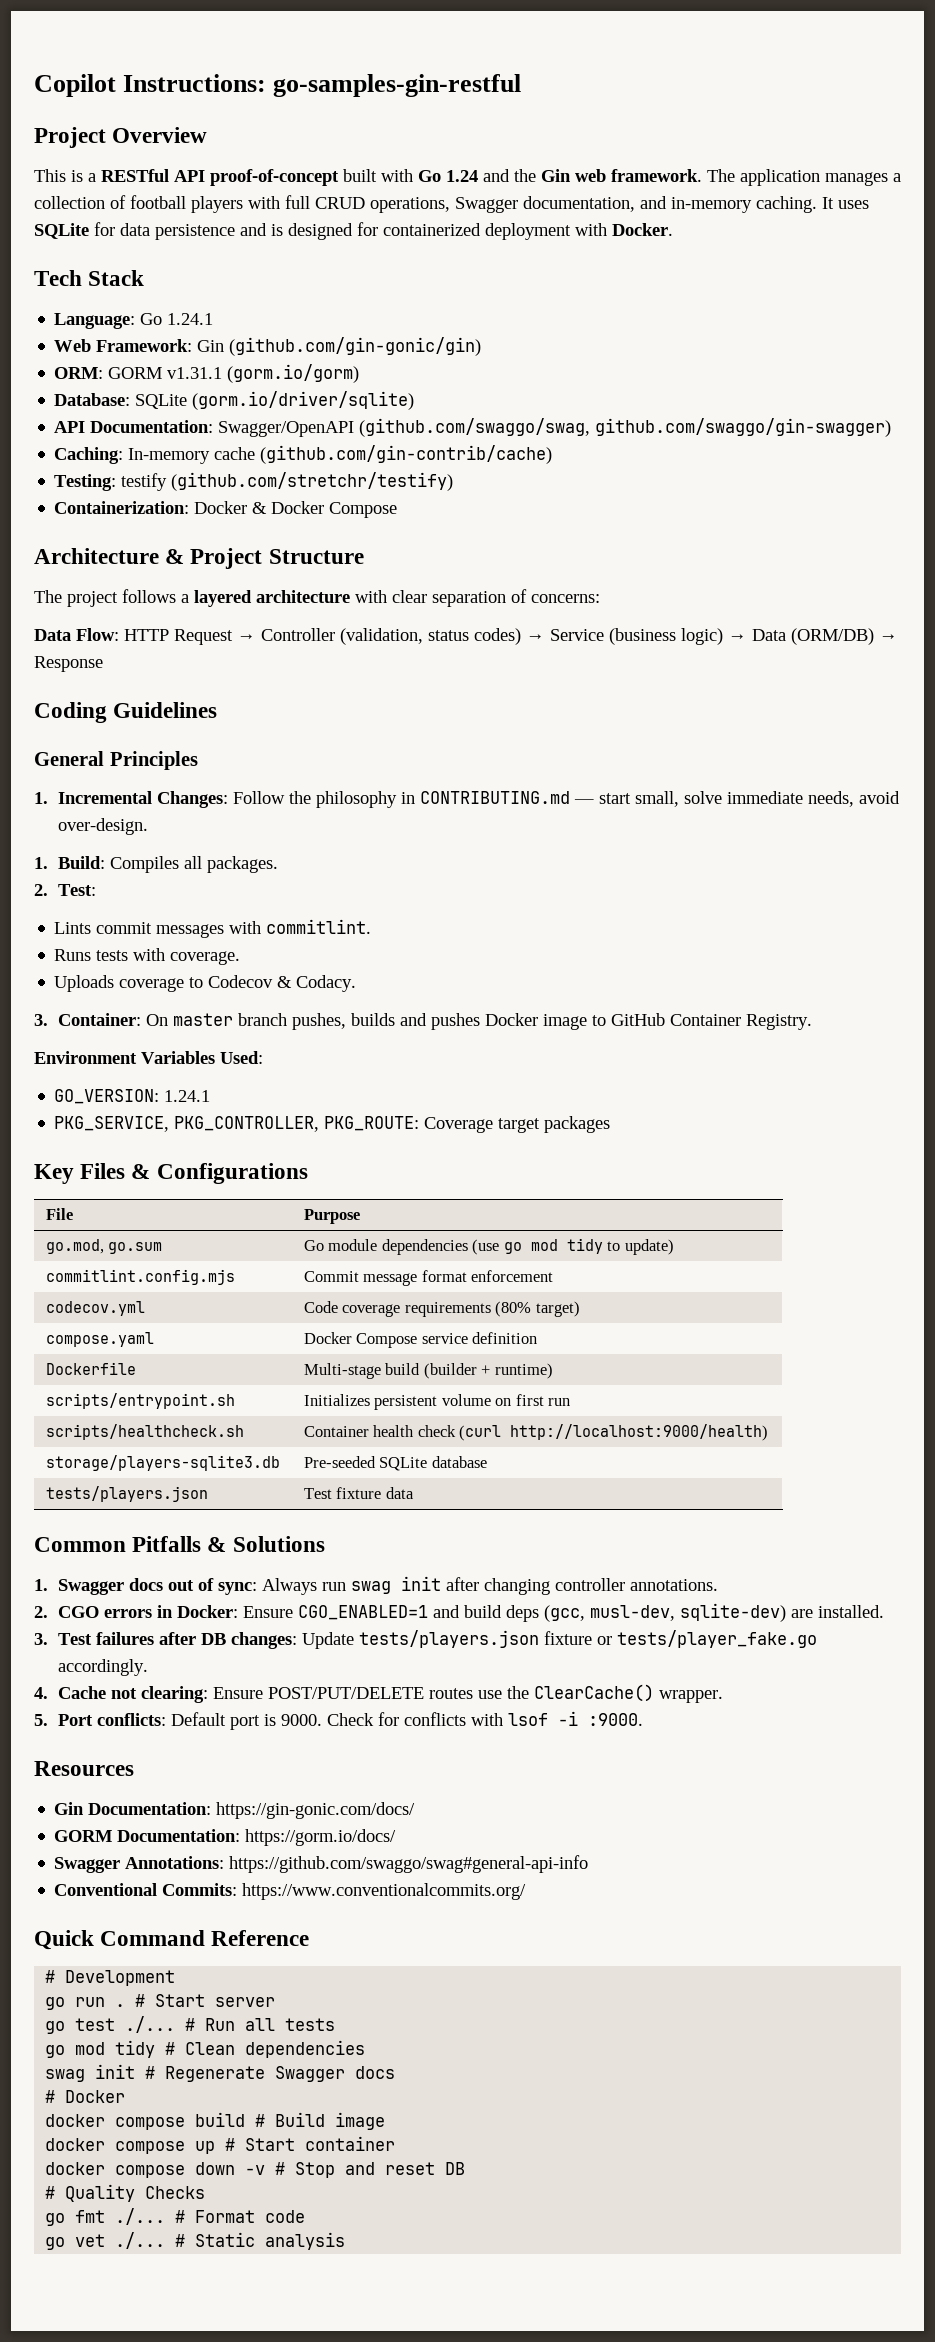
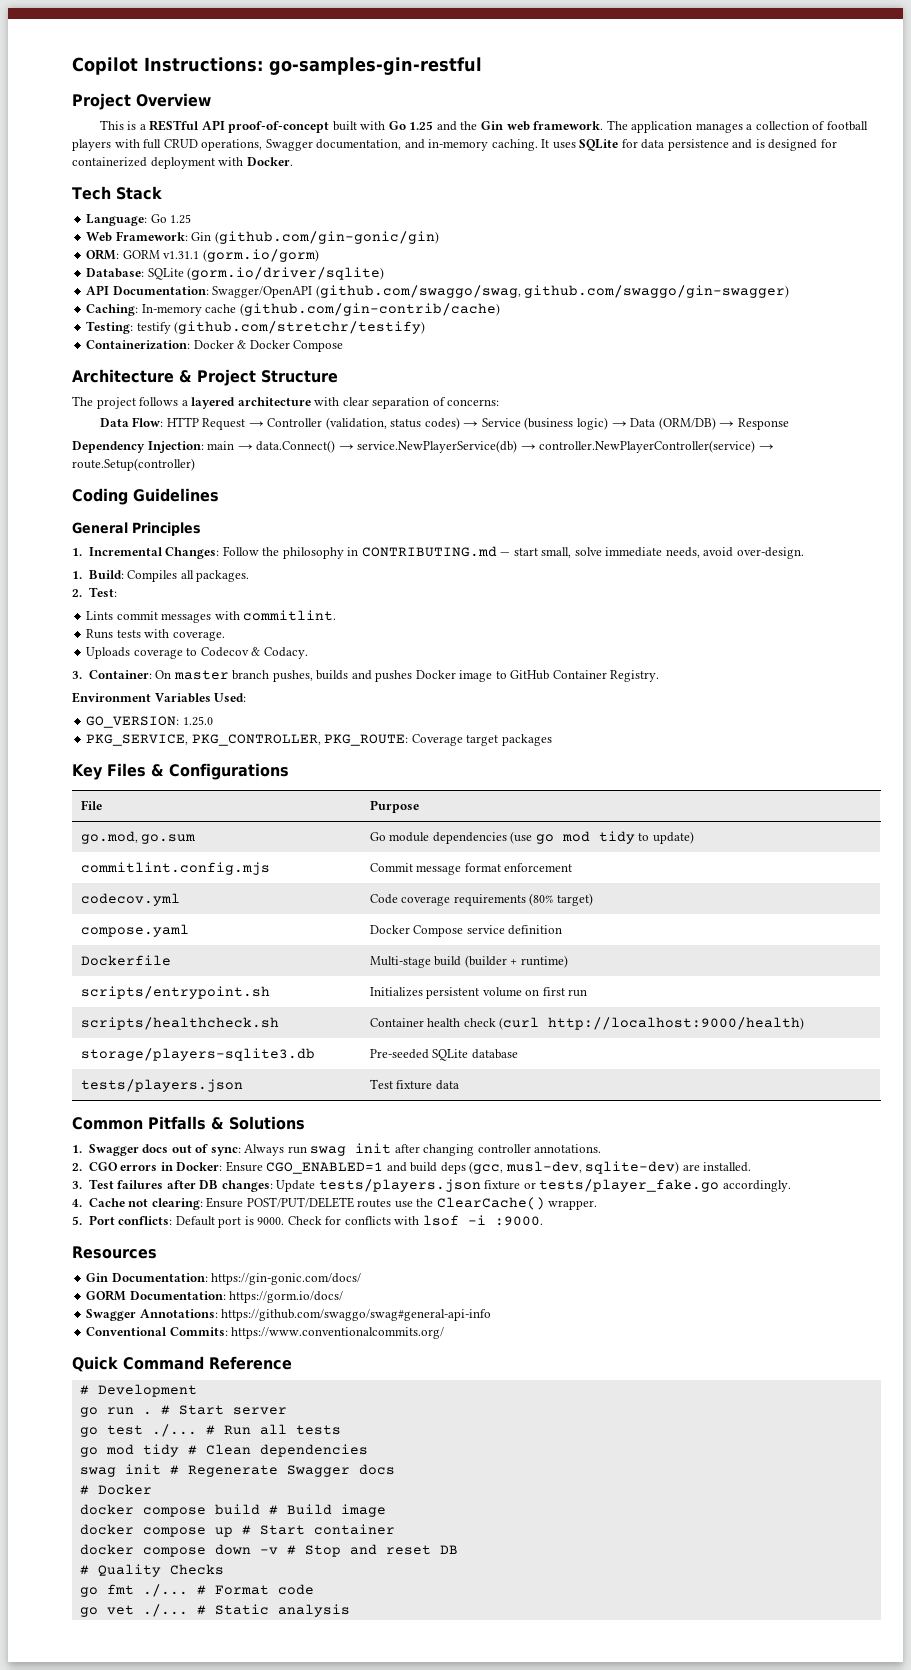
- This is a RESTful API proof-of-concept built with Go 1.24 and the Gin web framework.
+ This is a RESTful API proof-of-concept built with Go 1.25 and the Gin web framework.
- Language: Go 1.24.1
+ Language: Go 1.25
+ Dependency Injection: main → data.Connect() → service.NewPlayerService(db) → controller.NewPlayerController(service) → route.Setup(controller)
- GO_VERSION: 1.24.1
+ GO_VERSION: 1.25.0

